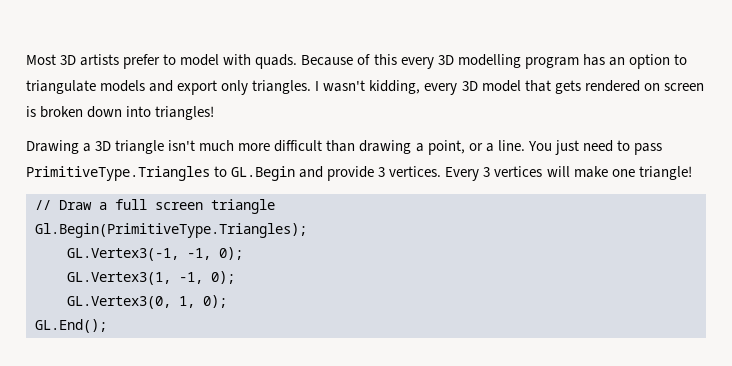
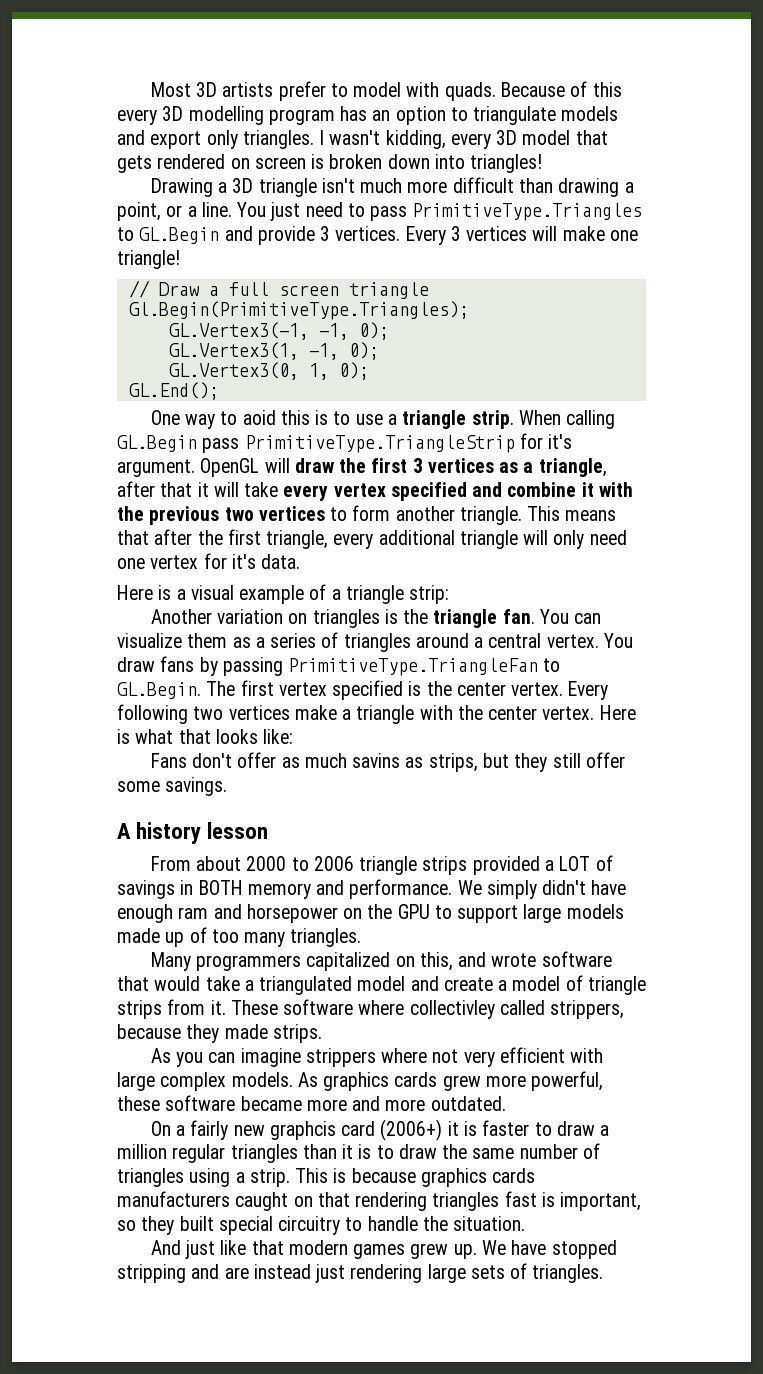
+ One way to aoid this is to use a triangle strip. When calling GL.Begin pass PrimitiveType.TriangleStrip for it's argument. OpenGL will draw the first 3 vertices as a triangle, after that it will take every vertex specified and combine it with the previous two vertices to form another triangle. This means that after the first triangle, every additional triangle will only need one vertex for it's data.
+ Here is a visual example of a triangle strip:
+ Another variation on triangles is the triangle fan. You can visualize them as a series of triangles around a central vertex. You draw fans by passing PrimitiveType.TriangleFan to GL.Begin. The first vertex specified is the center vertex. Every following two vertices make a triangle with the center vertex. Here is what that looks like:
+ Fans don't offer as much savins as strips, but they still offer some savings.
+ A history lesson
+ From about 2000 to 2006 triangle strips provided a LOT of savings in BOTH memory and performance. We simply didn't have enough ram and horsepower on the GPU to support large models made up of too many triangles.
+ Many programmers capitalized on this, and wrote software that would take a triangulated model and create a model of triangle strips from it. These software where collectivley called strippers, because they made strips.
+ As you can imagine strippers where not very efficient with large complex models. As graphics cards grew more powerful, these software became more and more outdated.
+ On a fairly new graphcis card (2006+) it is faster to draw a million regular triangles than it is to draw the same number of triangles using a strip. This is because graphics cards manufacturers caught on that rendering triangles fast is important, so they built special circuitry to handle the situation.
+ And just like that modern games grew up. We have stopped stripping and are instead just rendering large sets of triangles.

